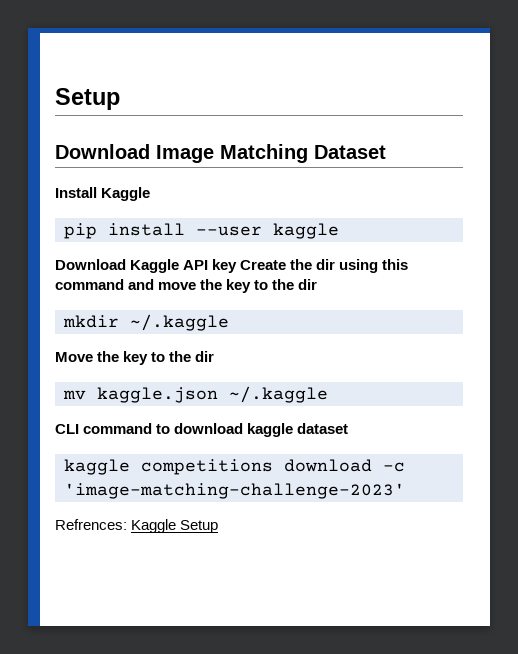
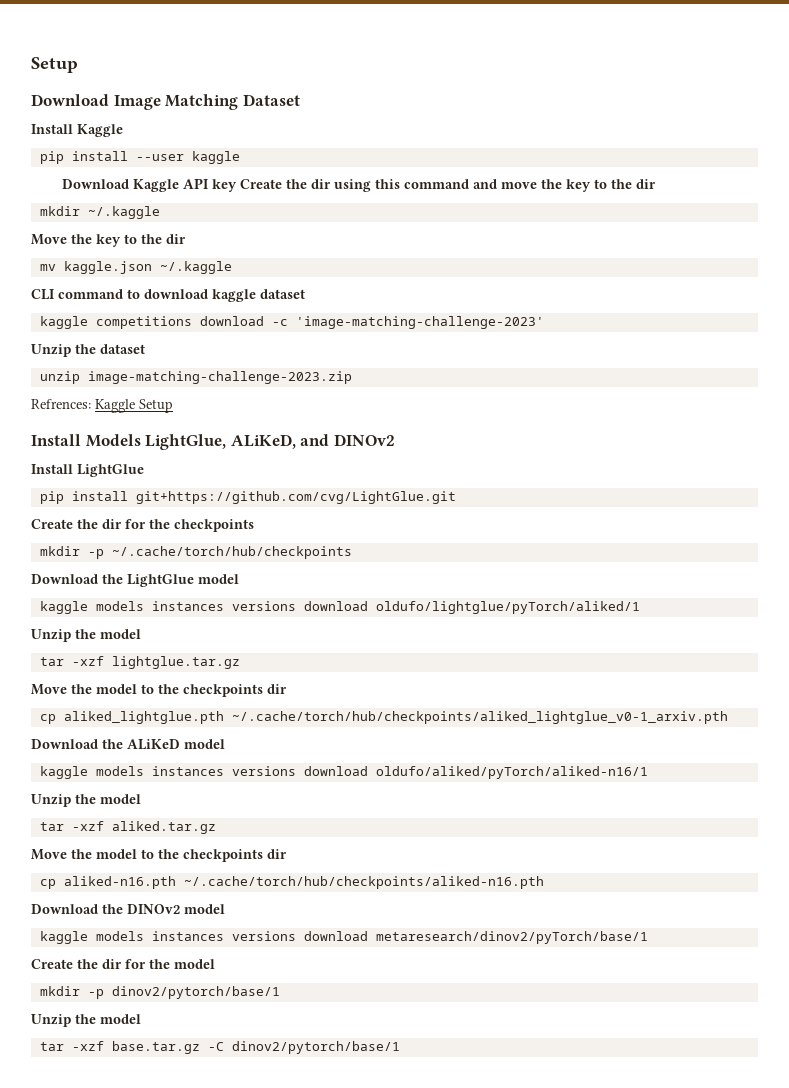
+ Unzip the dataset
+ unzip image-matching-challenge-2023.zip
  Refrences: Kaggle Setup
+ Install Models LightGlue, ALiKeD, and DINOv2
+ Install LightGlue
+ pip install git+https://github.com/cvg/LightGlue.git
+ Create the dir for the checkpoints
+ mkdir -p ~/.cache/torch/hub/checkpoints
+ Download the LightGlue model
+ kaggle models instances versions download oldufo/lightglue/pyTorch/aliked/1
+ Unzip the model
+ tar -xzf lightglue.tar.gz
+ Move the model to the checkpoints dir
+ cp aliked_lightglue.pth ~/.cache/torch/hub/checkpoints/aliked_lightglue_v0-1_arxiv.pth
+ Download the ALiKeD model
+ kaggle models instances versions download oldufo/aliked/pyTorch/aliked-n16/1
+ Unzip the model
+ tar -xzf aliked.tar.gz
+ Move the model to the checkpoints dir
+ cp aliked-n16.pth ~/.cache/torch/hub/checkpoints/aliked-n16.pth
+ Download the DINOv2 model
+ kaggle models instances versions download metaresearch/dinov2/pyTorch/base/1
+ Create the dir for the model
+ mkdir -p dinov2/pytorch/base/1
+ Unzip the model
+ tar -xzf base.tar.gz -C dinov2/pytorch/base/1

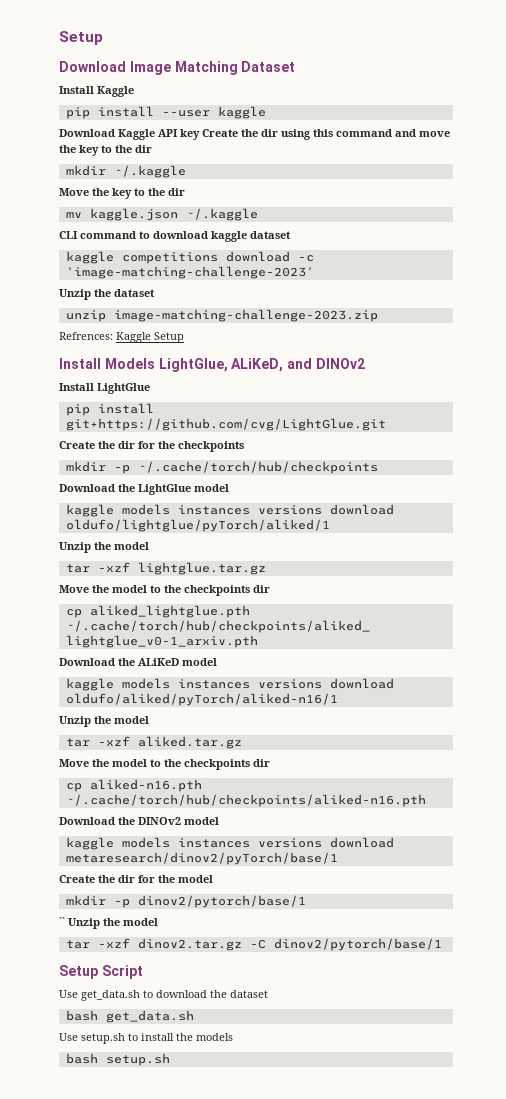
  mkdir -p dinov2/pytorch/base/1
- Unzip the model
- tar -xzf base.tar.gz -C dinov2/pytorch/base/1
+ `` Unzip the model
+ tar -xzf dinov2.tar.gz -C dinov2/pytorch/base/1
+ Setup Script
+ Use get_data.sh to download the dataset
+ bash get_data.sh
+ Use setup.sh to install the models
+ bash setup.sh

